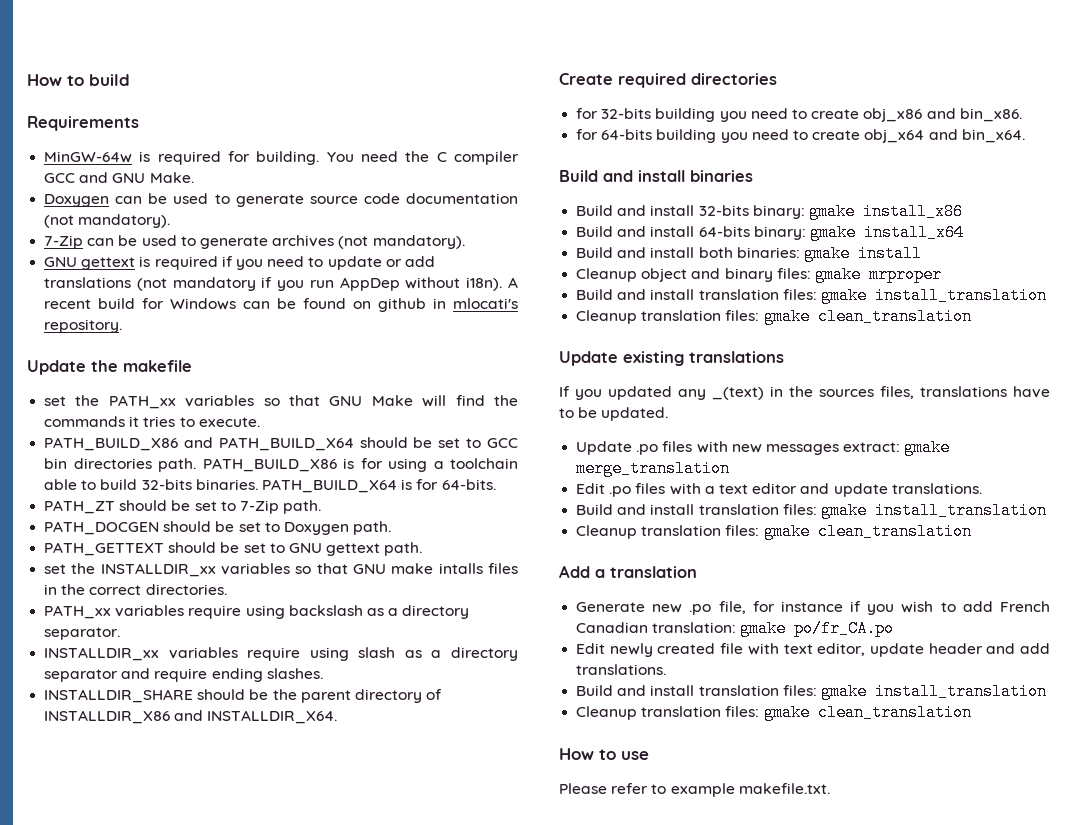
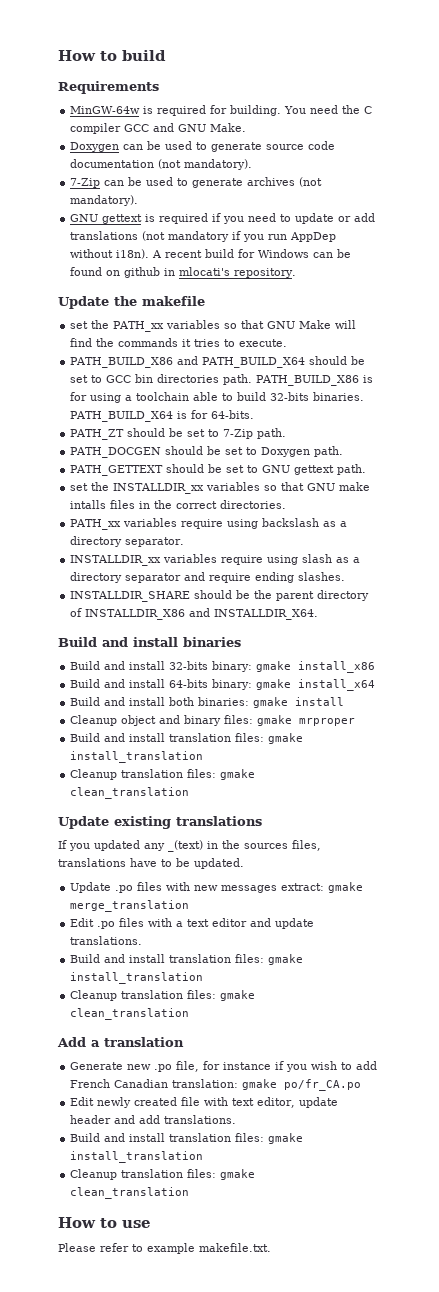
- Create required directories
- for 32-bits building you need to create obj_x86 and bin_x86.
- for 64-bits building you need to create obj_x64 and bin_x64.

